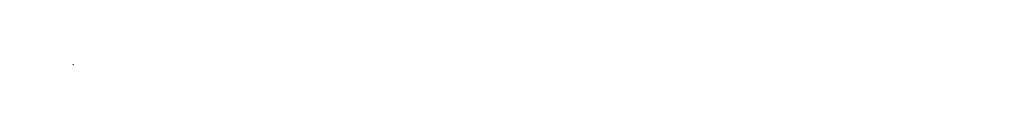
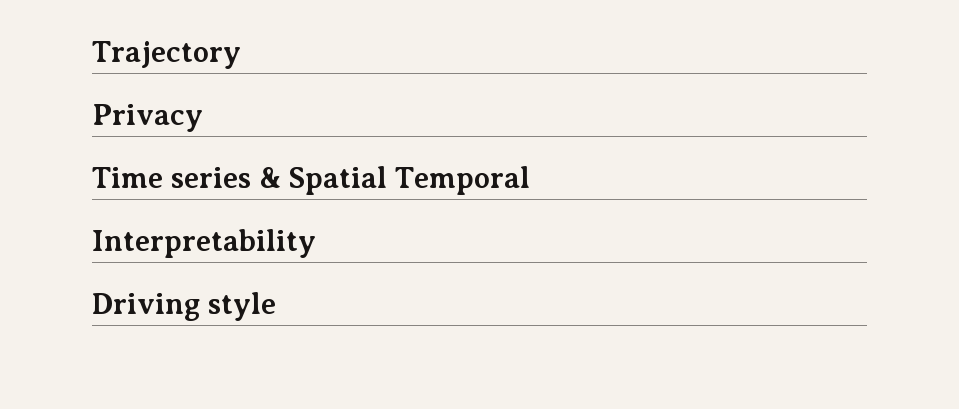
- .
+ Trajectory
+ Privacy
+ Time series & Spatial Temporal
+ Interpretability
+ Driving style

